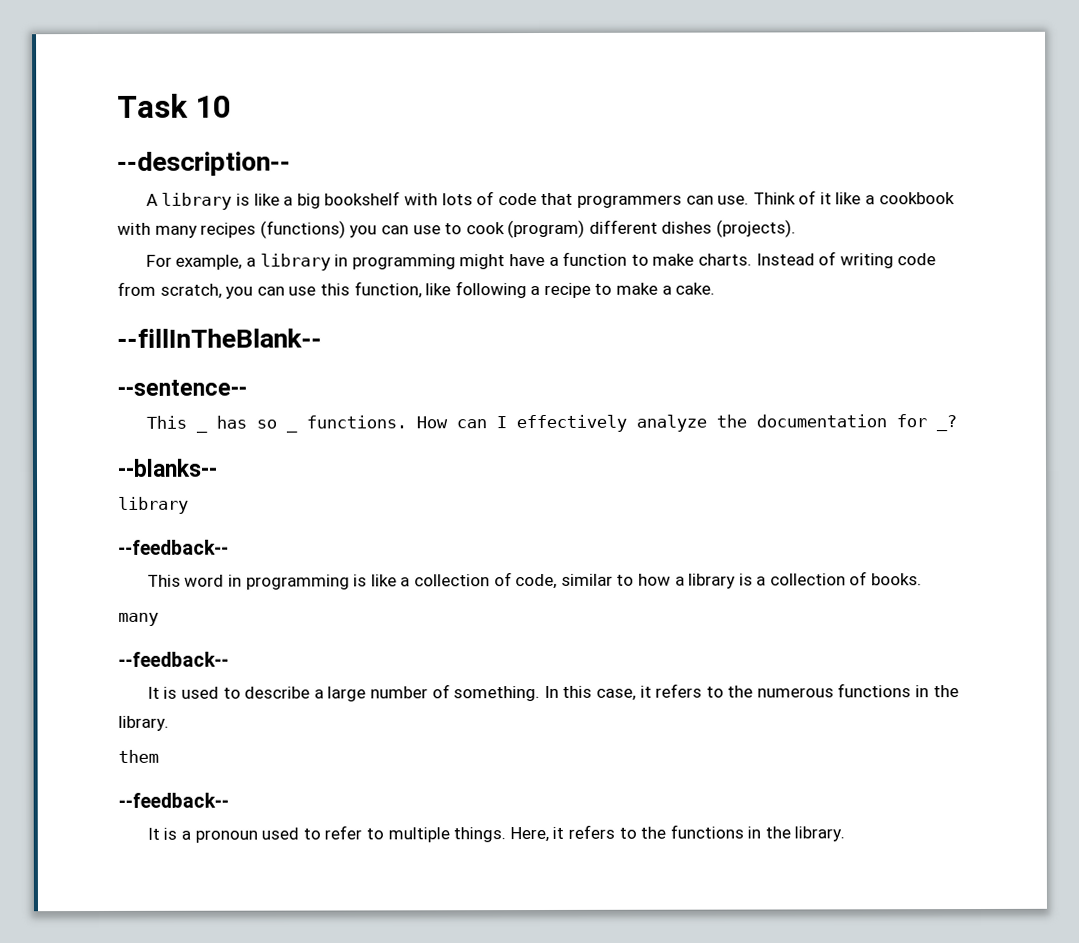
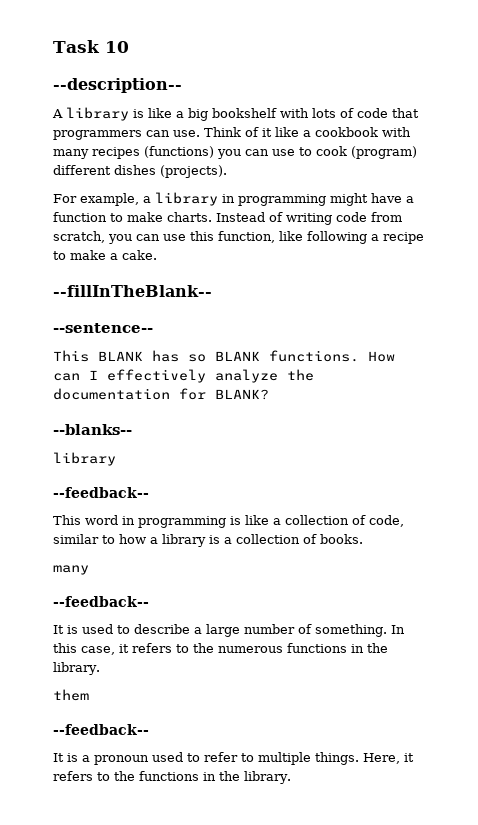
- This _ has so _ functions.
+ This BLANK has so BLANK functions.
- How can I effectively analyze the documentation for _?
+ How can I effectively analyze the documentation for BLANK?

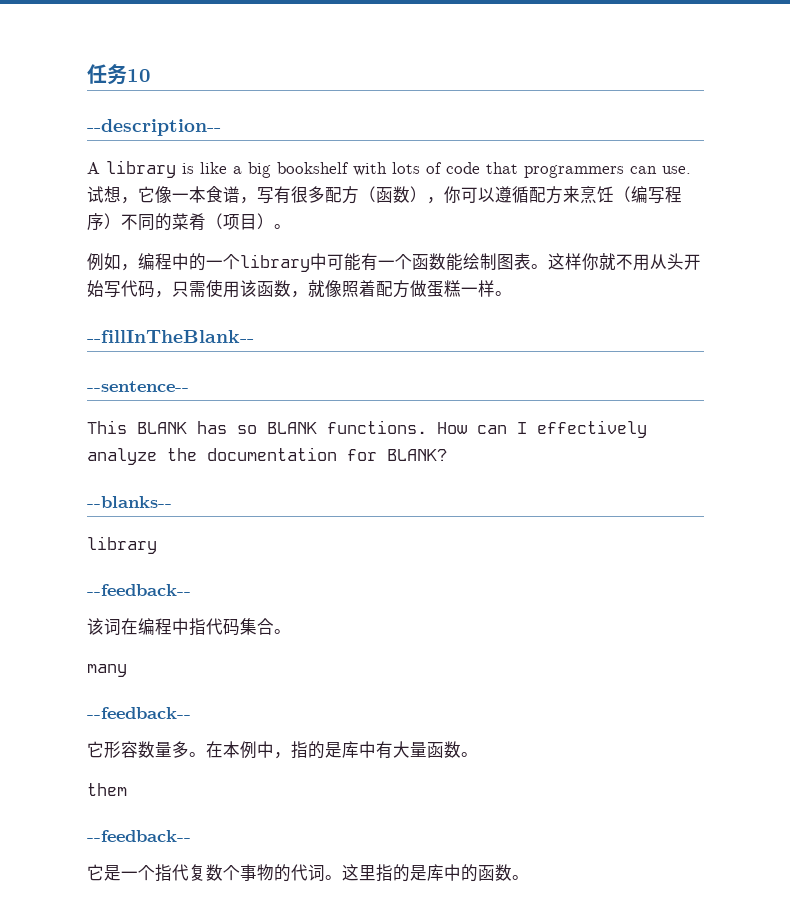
- Task 10
+ 任务10
- Think of it like a cookbook with many recipes (functions) you can use to cook (program) different dishes (projects).
- For example, a library in programming might have a function to make charts. Instead of writing code from scratch, you can use this function, like following a recipe to make a cake.
+ 试想，它像一本食谱，写有很多配方（函数），你可以遵循配方来烹饪（编写程序）不同的菜肴（项目）。
+ 例如，编程中的一个library中可能有一个函数能绘制图表。这样你就不用从头开始写代码，只需使用该函数，就像照着配方做蛋糕一样。
- This word in programming is like a collection of code, similar to how a library is a collection of books.
+ 该词在编程中指代码集合。
  many
  --feedback--
- It is used to describe a large number of something. In this case, it refers to the numerous functions in the library.
+ 它形容数量多。在本例中，指的是库中有大量函数。
  them
  --feedback--
- It is a pronoun used to refer to multiple things. Here, it refers to the functions in the library.
+ 它是一个指代复数个事物的代词。这里指的是库中的函数。

